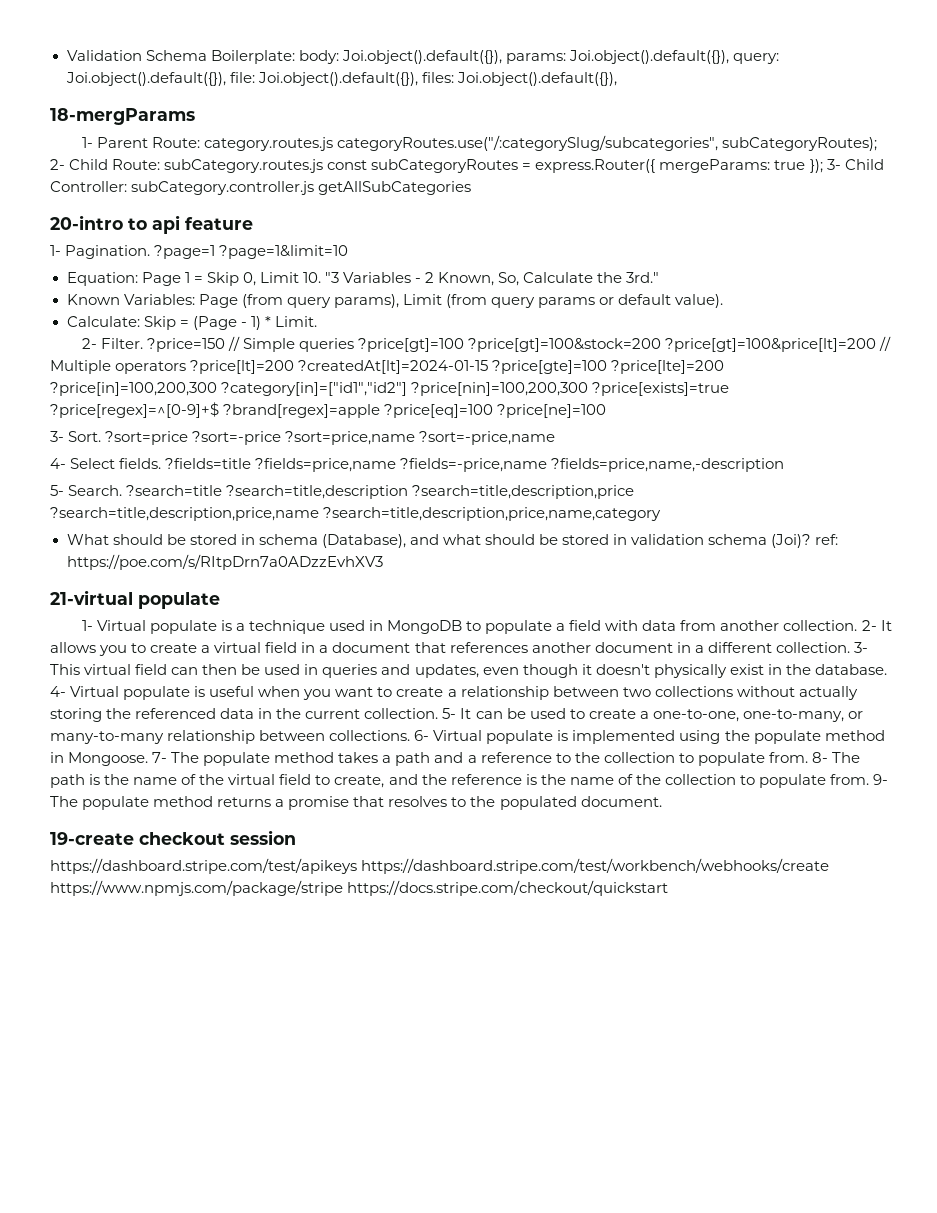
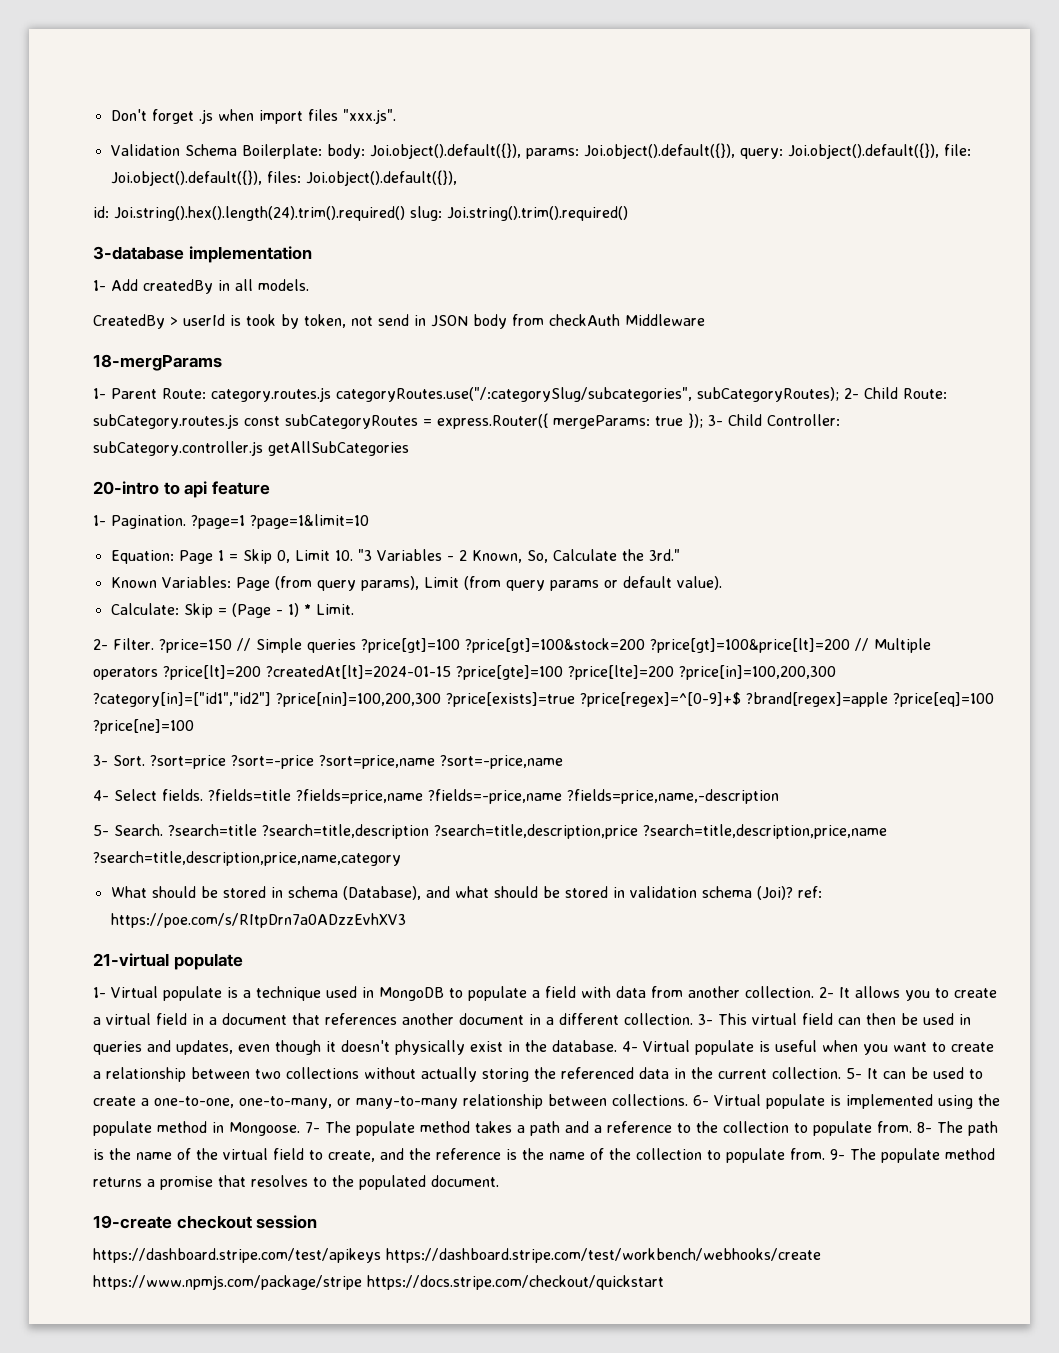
+ Don't forget .js when import files "xxx.js".
+ id: Joi.string().hex().length(24).trim().required() slug: Joi.string().trim().required()
+ 3-database implementation
+ 1- Add createdBy in all models.
+ CreatedBy > userId is took by token, not send in JSON body from checkAuth Middleware

